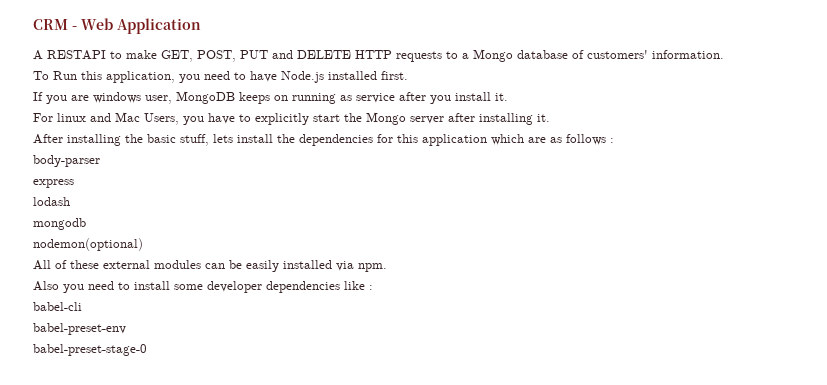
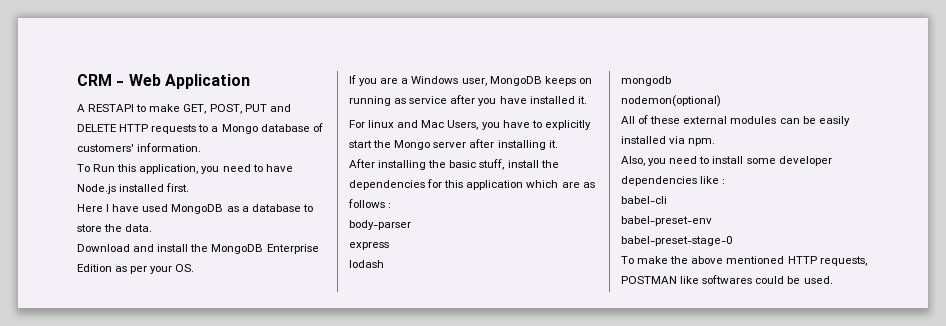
+ Here I have used MongoDB as a database to store the data.
+ Download and install the MongoDB Enterprise Edition as per your OS.
- If you are windows user, MongoDB keeps on running as service after you install it.
+ If you are a Windows user, MongoDB keeps on running as service after you have installed it.
- After installing the basic stuff, lets install the dependencies for this application which are as follows :
+ After installing the basic stuff, install the dependencies for this application which are as follows :
- Also you need to install some developer dependencies like :
+ Also, you need to install some developer dependencies like :
+ To make the above mentioned HTTP requests, POSTMAN like softwares could be used.

